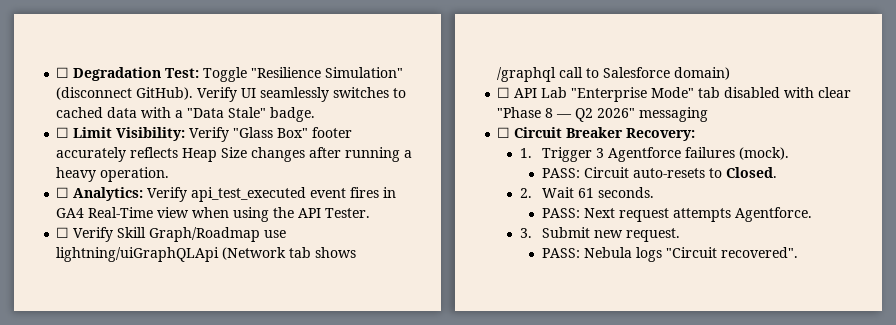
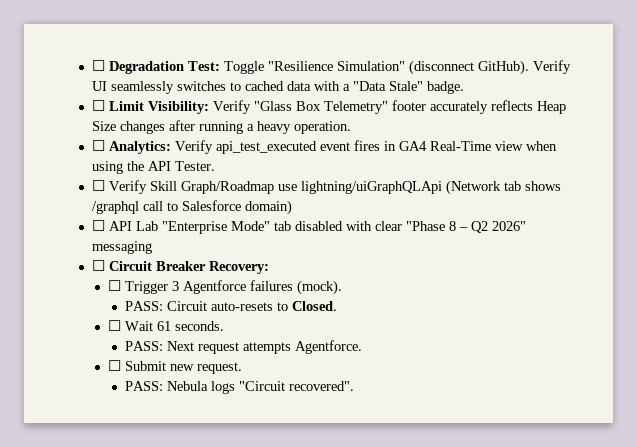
- ☐ Limit Visibility: Verify "Glass Box" footer accurately reflects Heap Size changes after running a heavy operation.
+ ☐ Limit Visibility: Verify "Glass Box Telemetry" footer accurately reflects Heap Size changes after running a heavy operation.
- ☐ API Lab "Enterprise Mode" tab disabled with clear "Phase 8 — Q2 2026" messaging
+ ☐ API Lab "Enterprise Mode" tab disabled with clear "Phase 8 – Q2 2026" messaging
- 1. Trigger 3 Agentforce failures (mock).
+ ☐ Trigger 3 Agentforce failures (mock).
- 2. Wait 61 seconds.
+ ☐ Wait 61 seconds.
- 3. Submit new request.
+ ☐ Submit new request.

